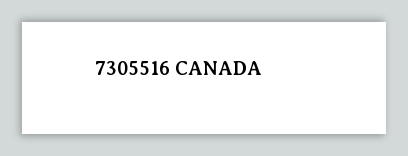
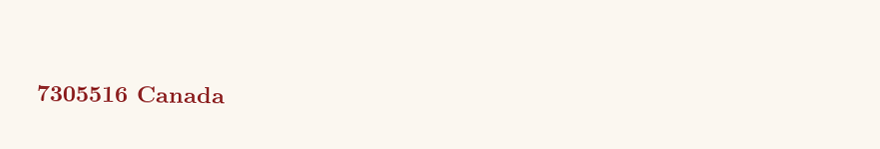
- 7305516 CANADA
+ 7305516 Canada

